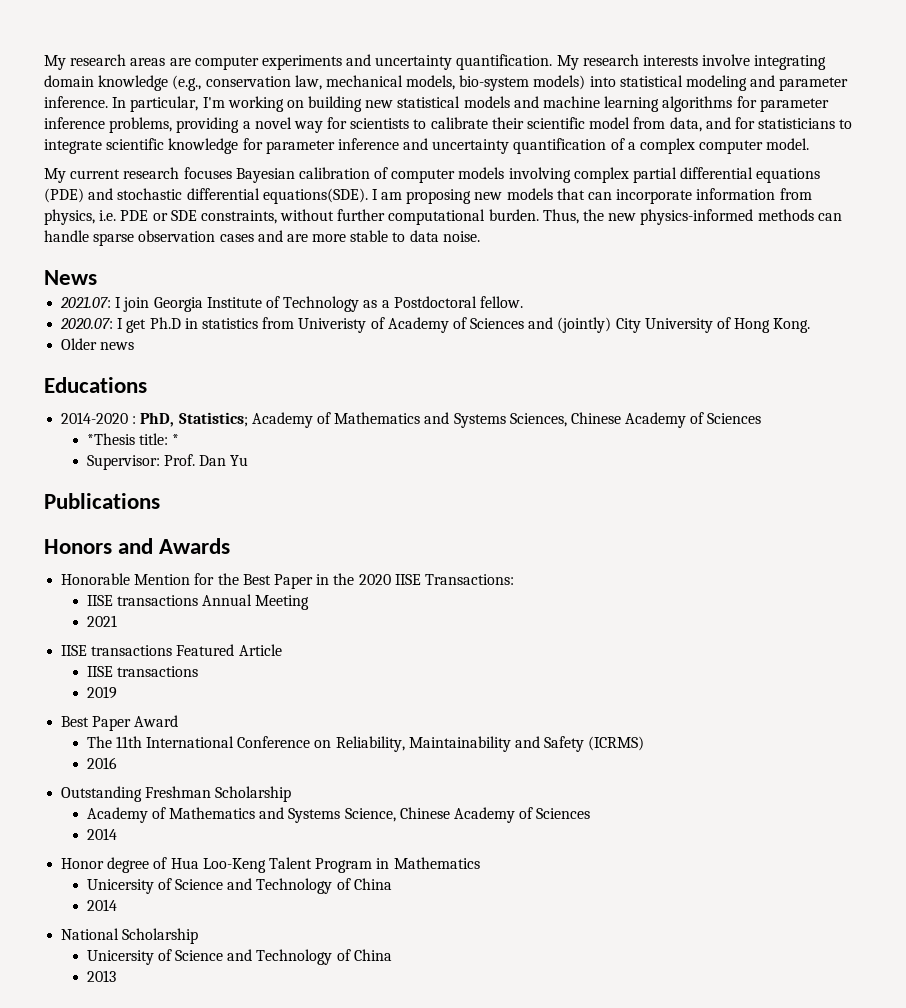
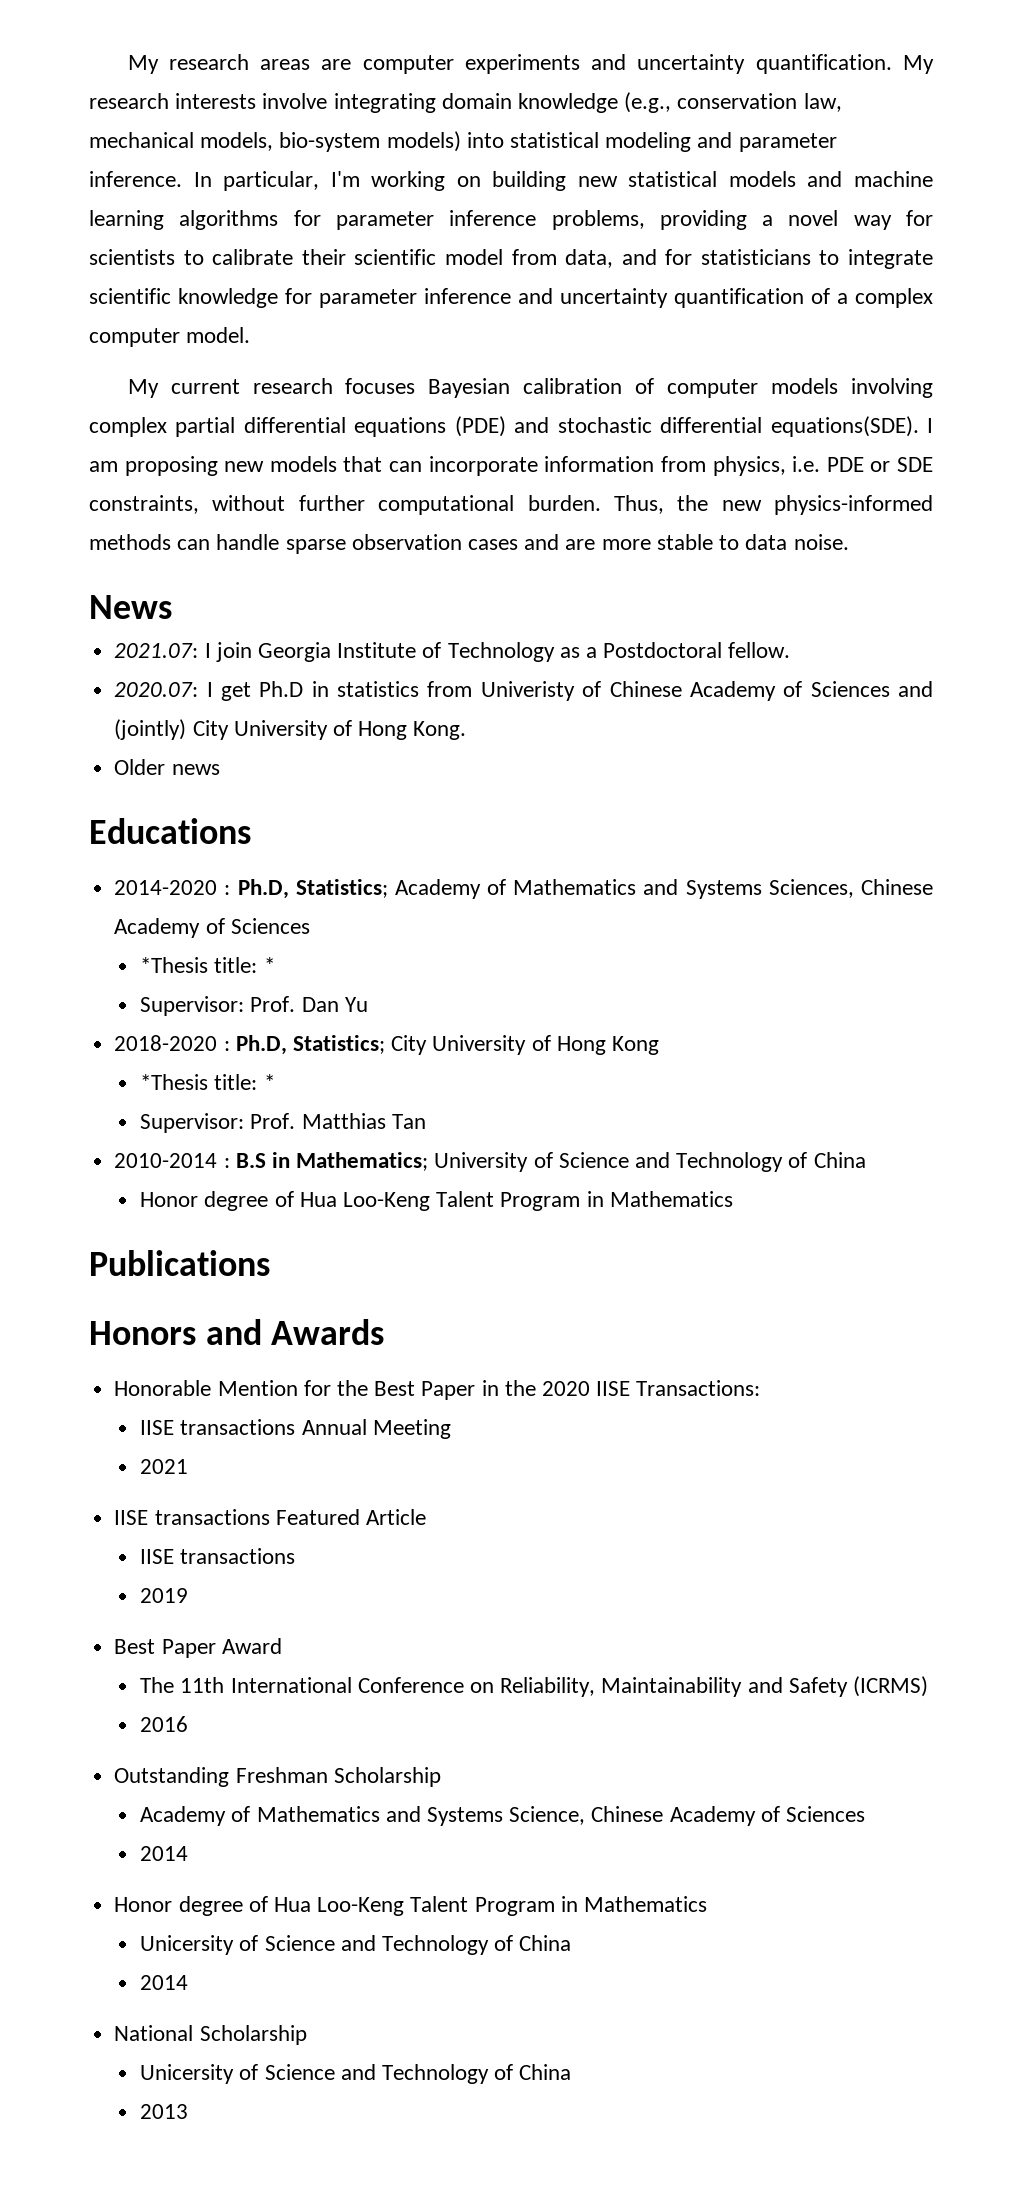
- 2020.07: I get Ph.D in statistics from Univeristy of Academy of Sciences and (jointly) City University of Hong Kong.
+ 2020.07: I get Ph.D in statistics from Univeristy of Chinese Academy of Sciences and (jointly) City University of Hong Kong.
- 2014-2020 : PhD, Statistics; Academy of Mathematics and Systems Sciences, Chinese Academy of Sciences
+ 2014-2020 : Ph.D, Statistics; Academy of Mathematics and Systems Sciences, Chinese Academy of Sciences
+ 2018-2020 : Ph.D, Statistics; City University of Hong Kong
+ *Thesis title: *
+ Supervisor: Prof. Matthias Tan
+ 2010-2014 : B.S in Mathematics; University of Science and Technology of China
+ Honor degree of Hua Loo-Keng Talent Program in Mathematics

